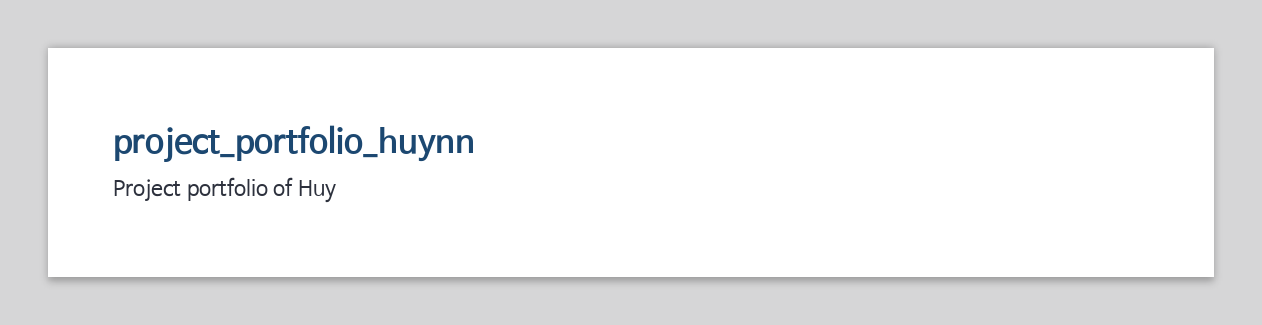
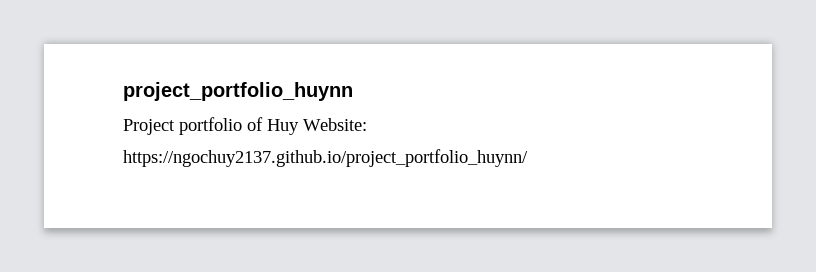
- Project portfolio of Huy
+ Project portfolio of Huy Website: https://ngochuy2137.github.io/project_portfolio_huynn/

